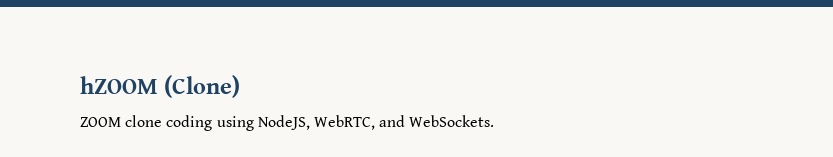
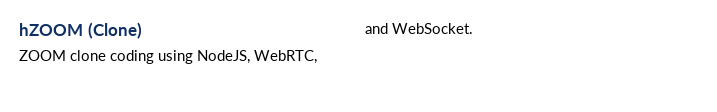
- ZOOM clone coding using NodeJS, WebRTC, and WebSockets.
+ ZOOM clone coding using NodeJS, WebRTC, and WebSocket.

